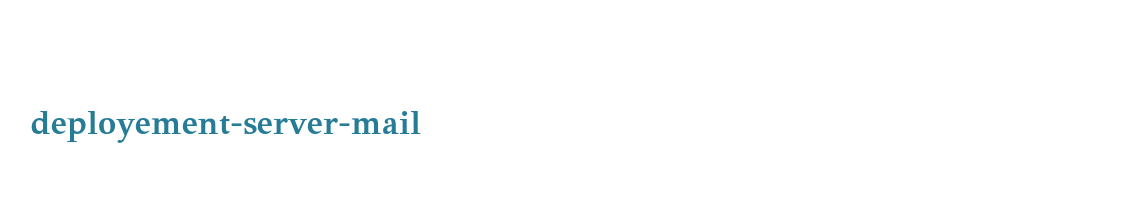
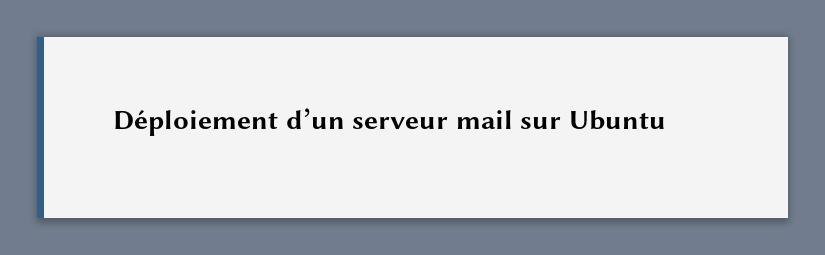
- deployement-server-mail
+ Déploiement d’un serveur mail sur Ubuntu

